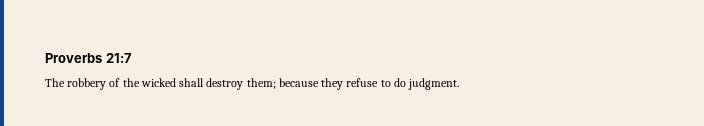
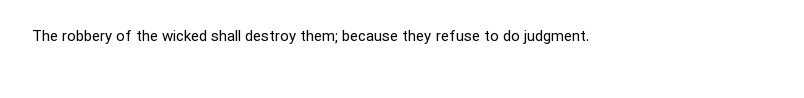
- Proverbs 21:7

